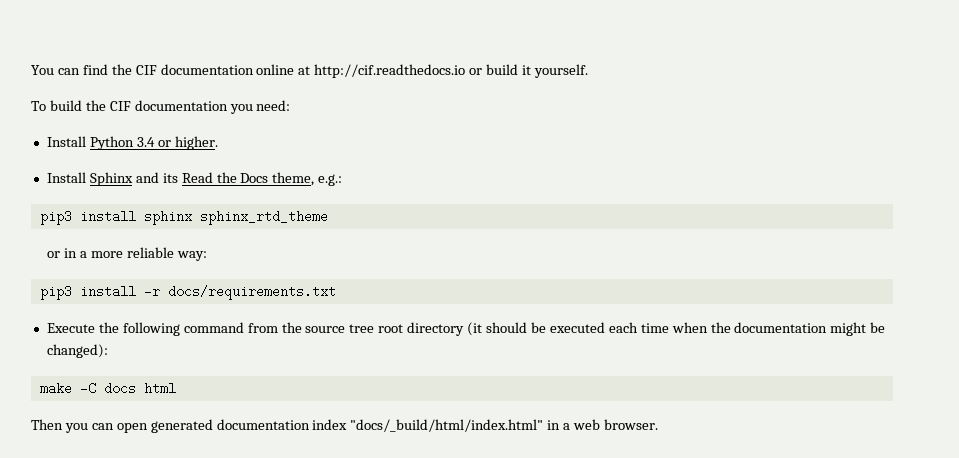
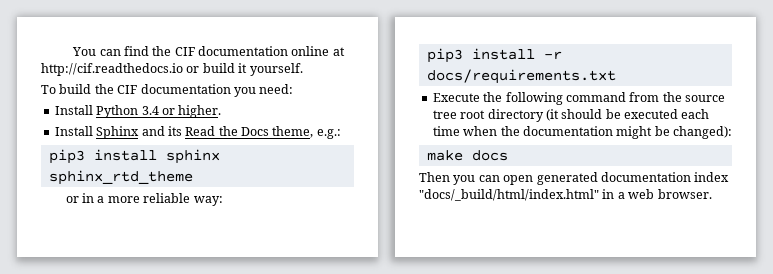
- make -C docs html
+ make docs

